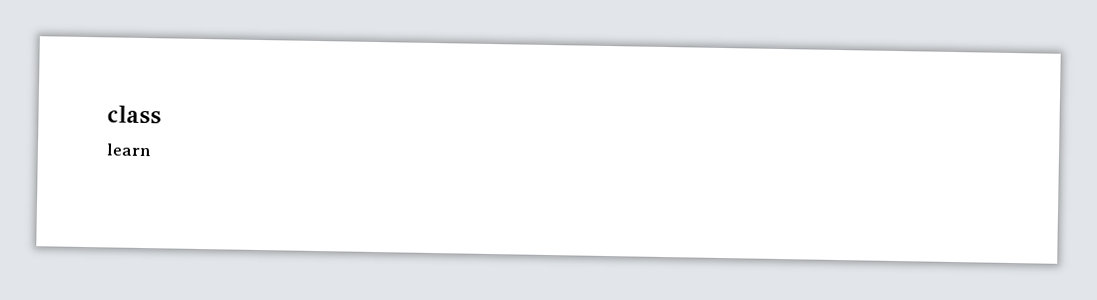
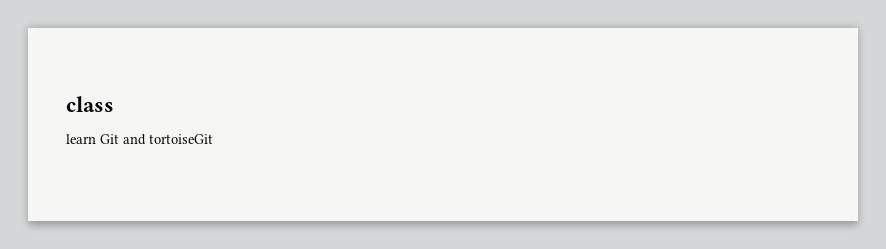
- learn
+ learn Git and tortoiseGit

